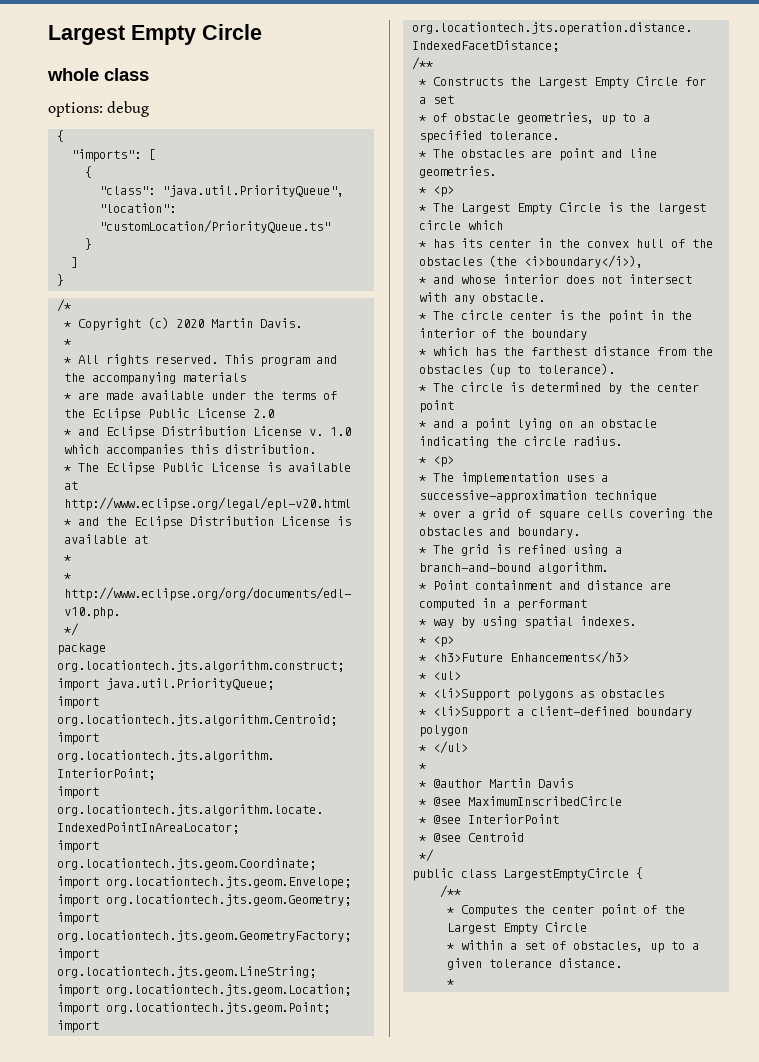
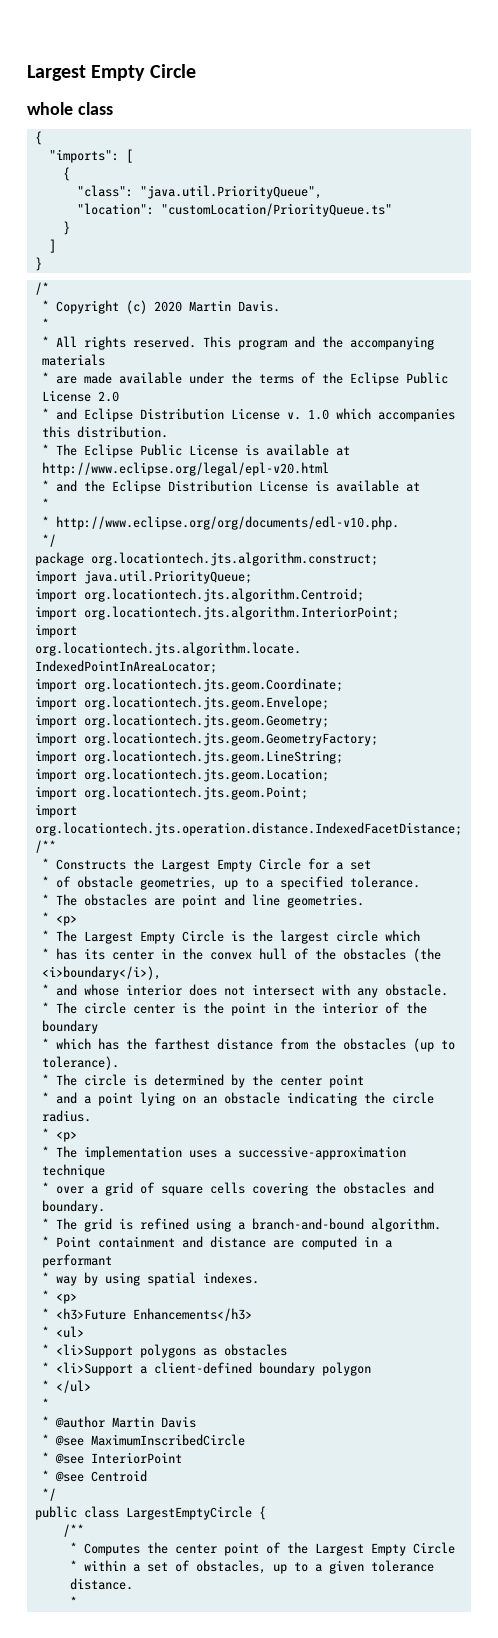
- options: debug

